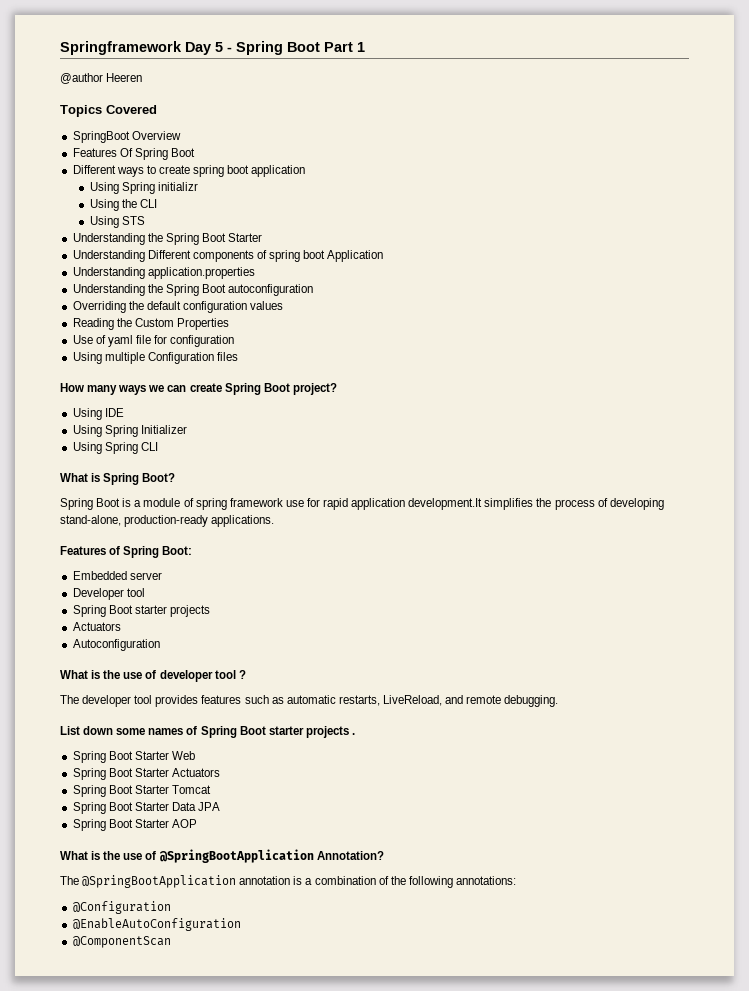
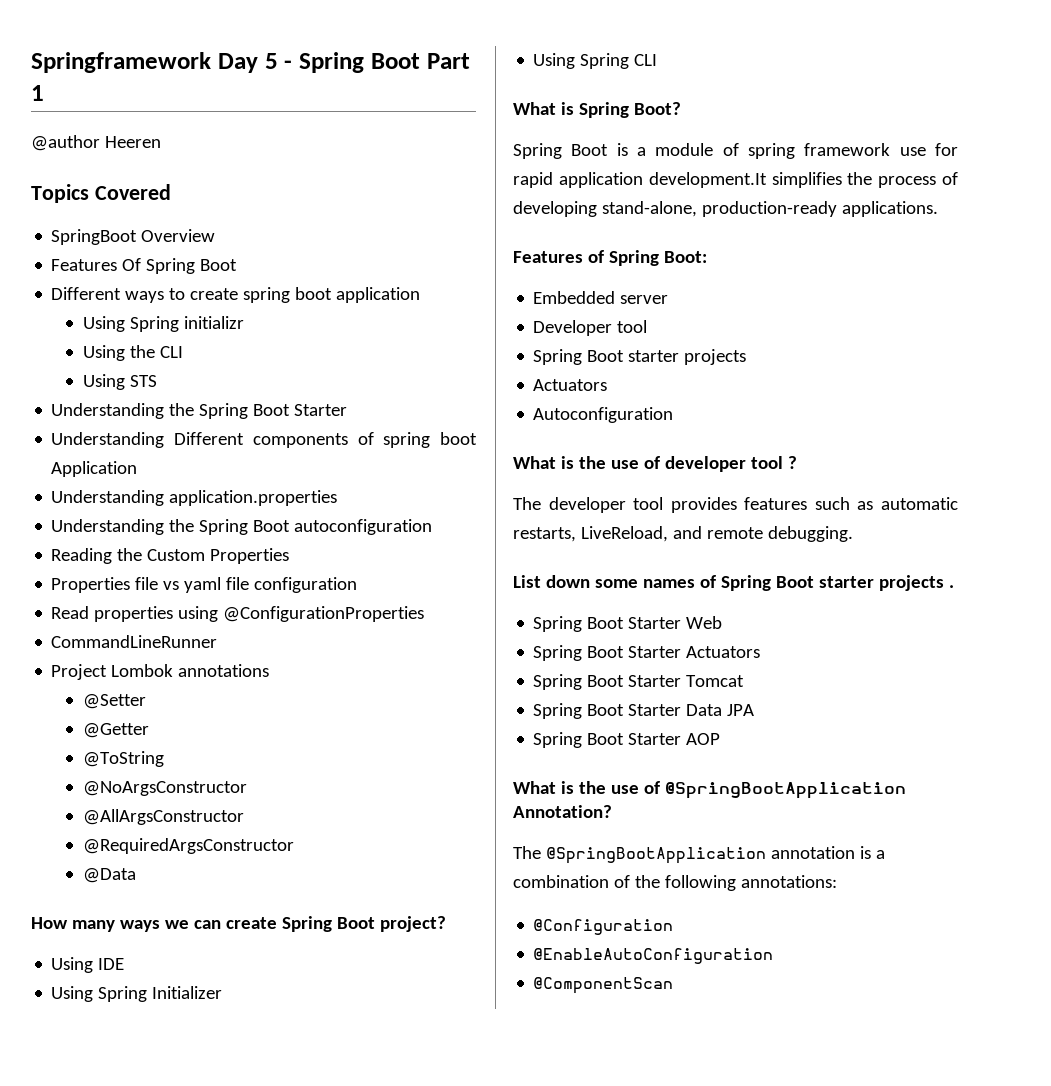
- Overriding the default configuration values
- Use of yaml file for configuration
+ Properties file vs yaml file configuration
- Using multiple Configuration files
+ Read properties using @ConfigurationProperties
+ CommandLineRunner
+ Project Lombok annotations
+ @Setter
+ @Getter
+ @ToString
+ @NoArgsConstructor
+ @AllArgsConstructor
+ @RequiredArgsConstructor
+ @Data

